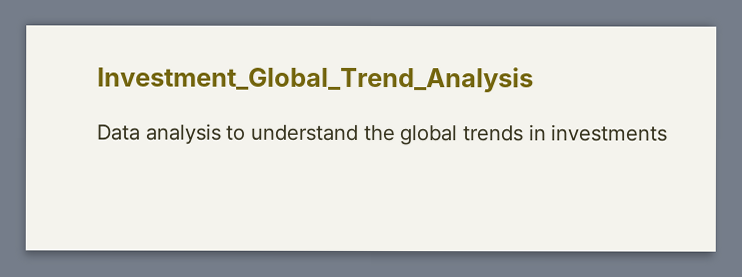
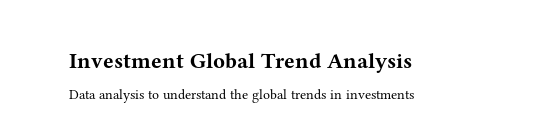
- Investment_Global_Trend_Analysis
+ Investment Global Trend Analysis

